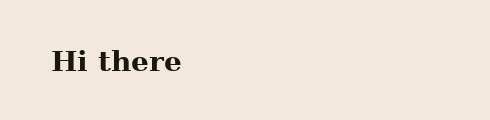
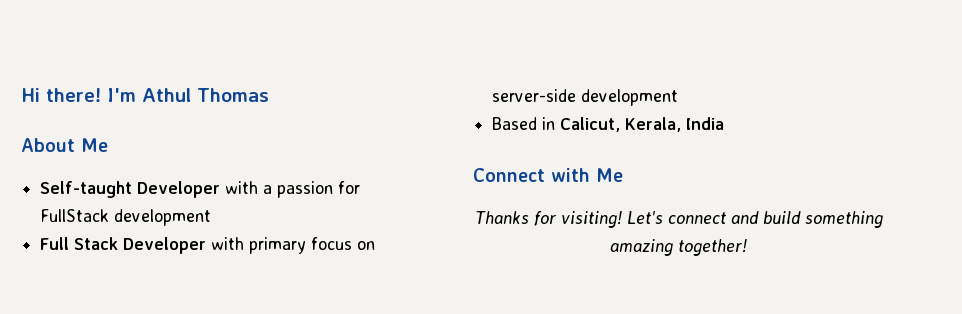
- Hi there
+ Hi there! I'm Athul Thomas
+ About Me
+ Self-taught Developer with a passion for FullStack development
+ Full Stack Developer with primary focus on server-side development
+ Based in Calicut, Kerala, India
+ Connect with Me
+ Thanks for visiting! Let's connect and build something amazing together!

